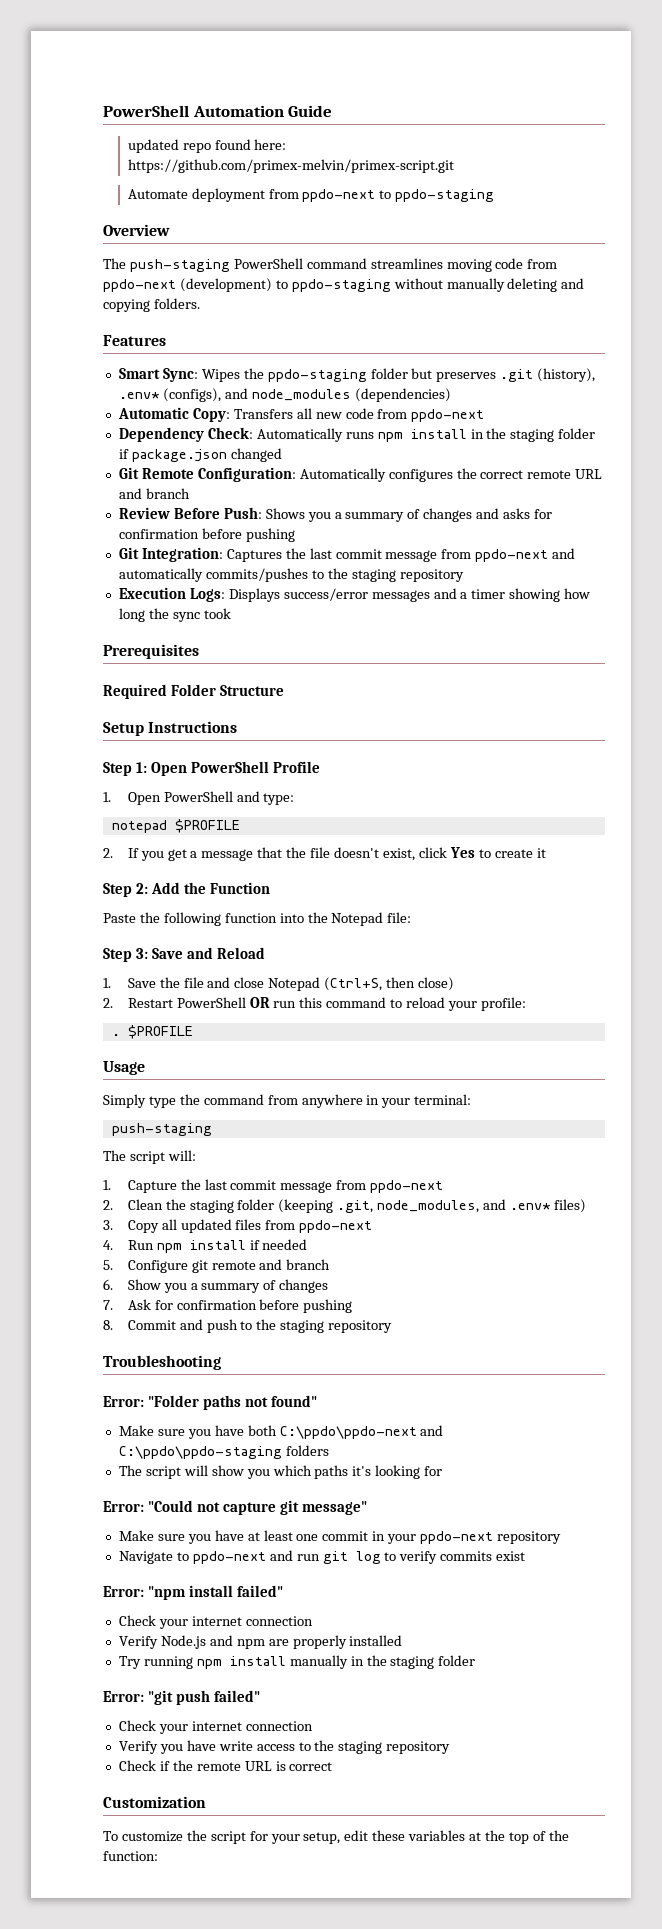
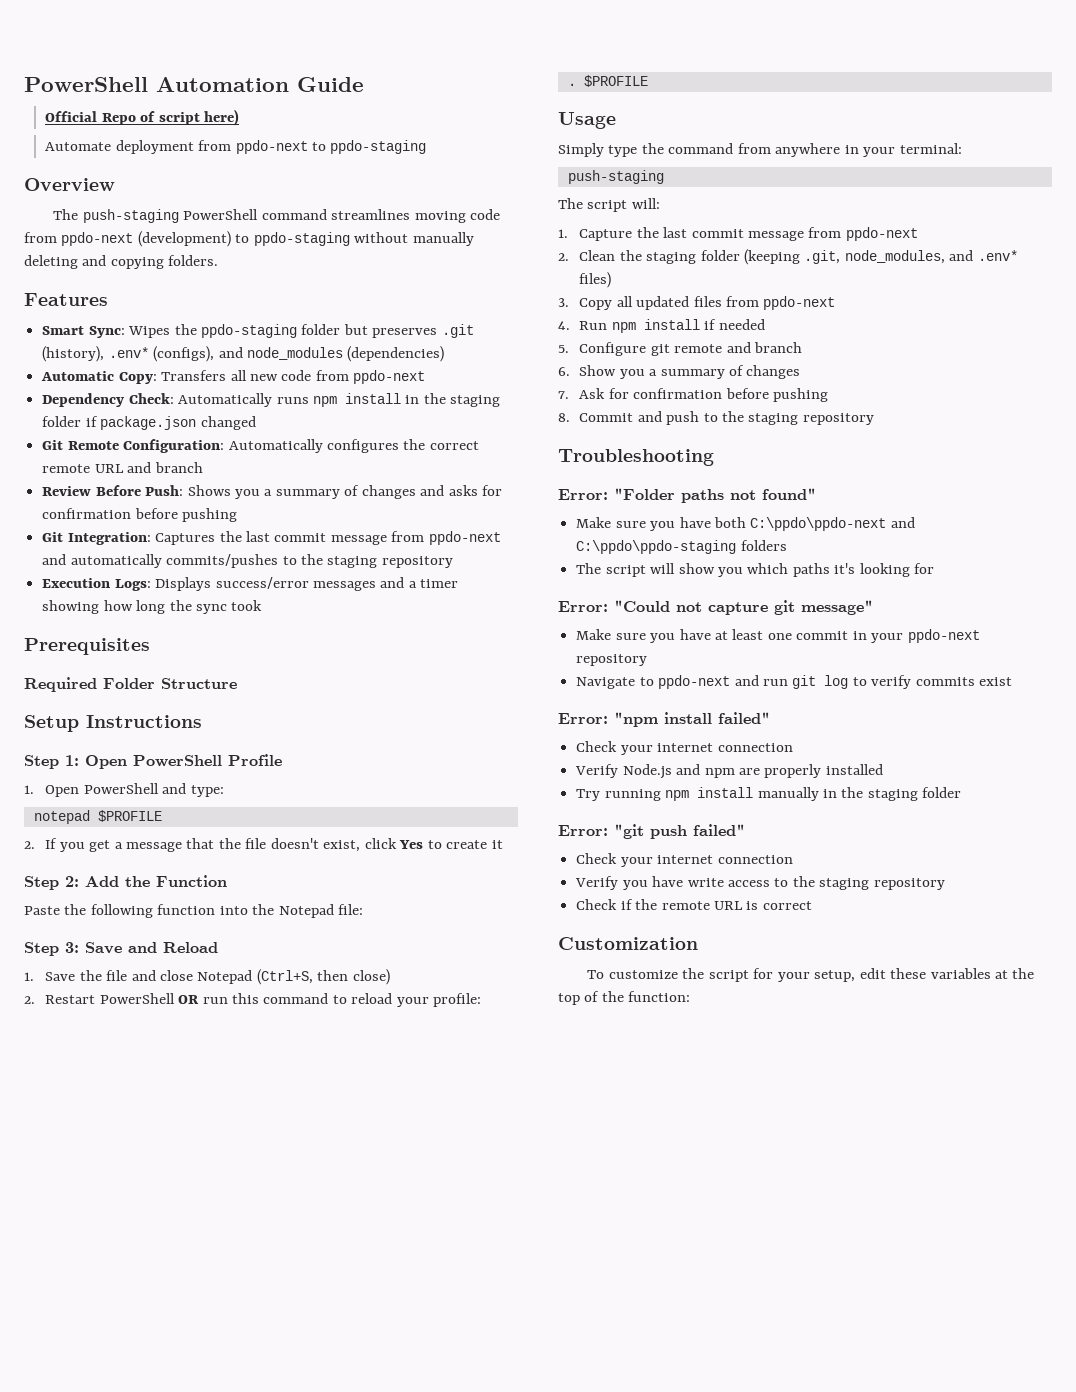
- updated repo found here: https://github.com/primex-melvin/primex-script.git
+ Official Repo of script here)

